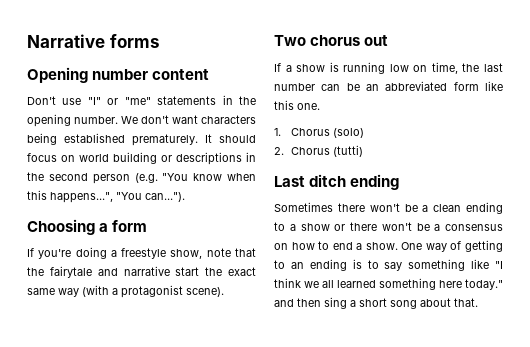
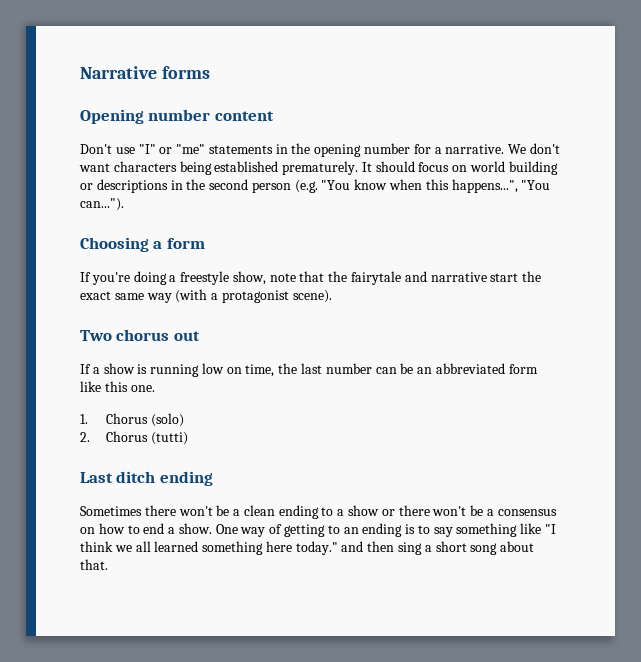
- Don't use "I" or "me" statements in the opening number.
+ Don't use "I" or "me" statements in the opening number for a narrative.

